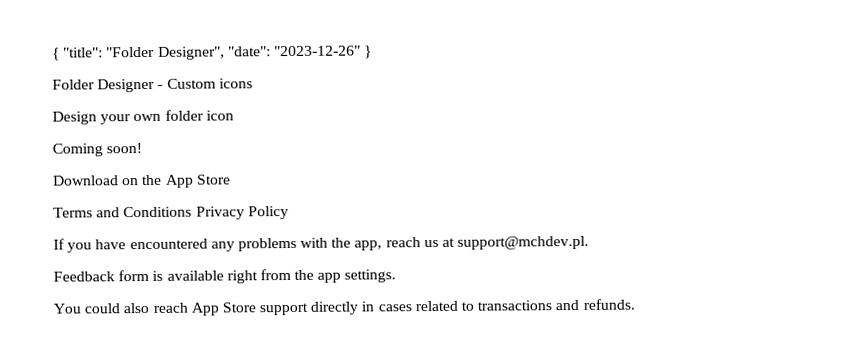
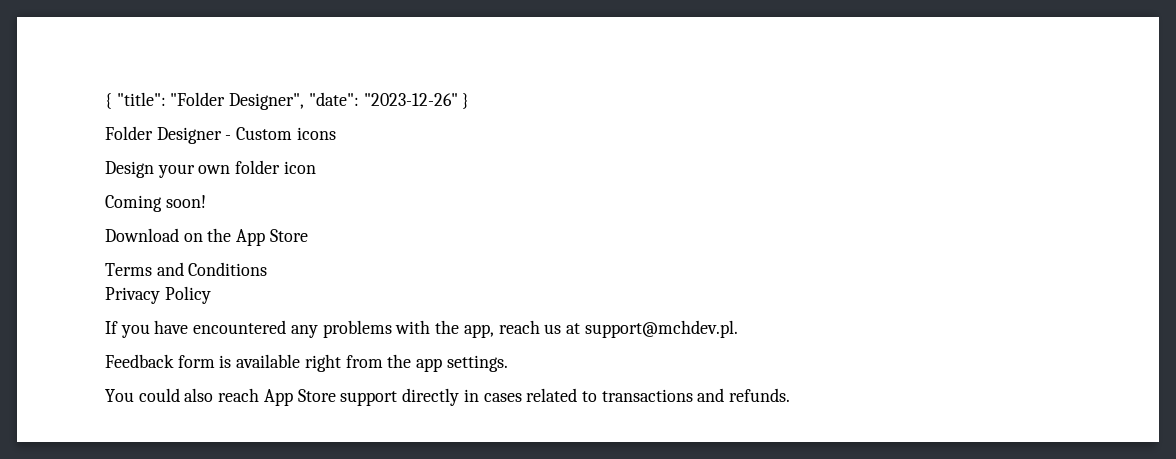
- Terms and Conditions Privacy Policy
+ Terms and Conditions
+ Privacy Policy

